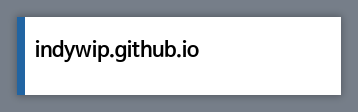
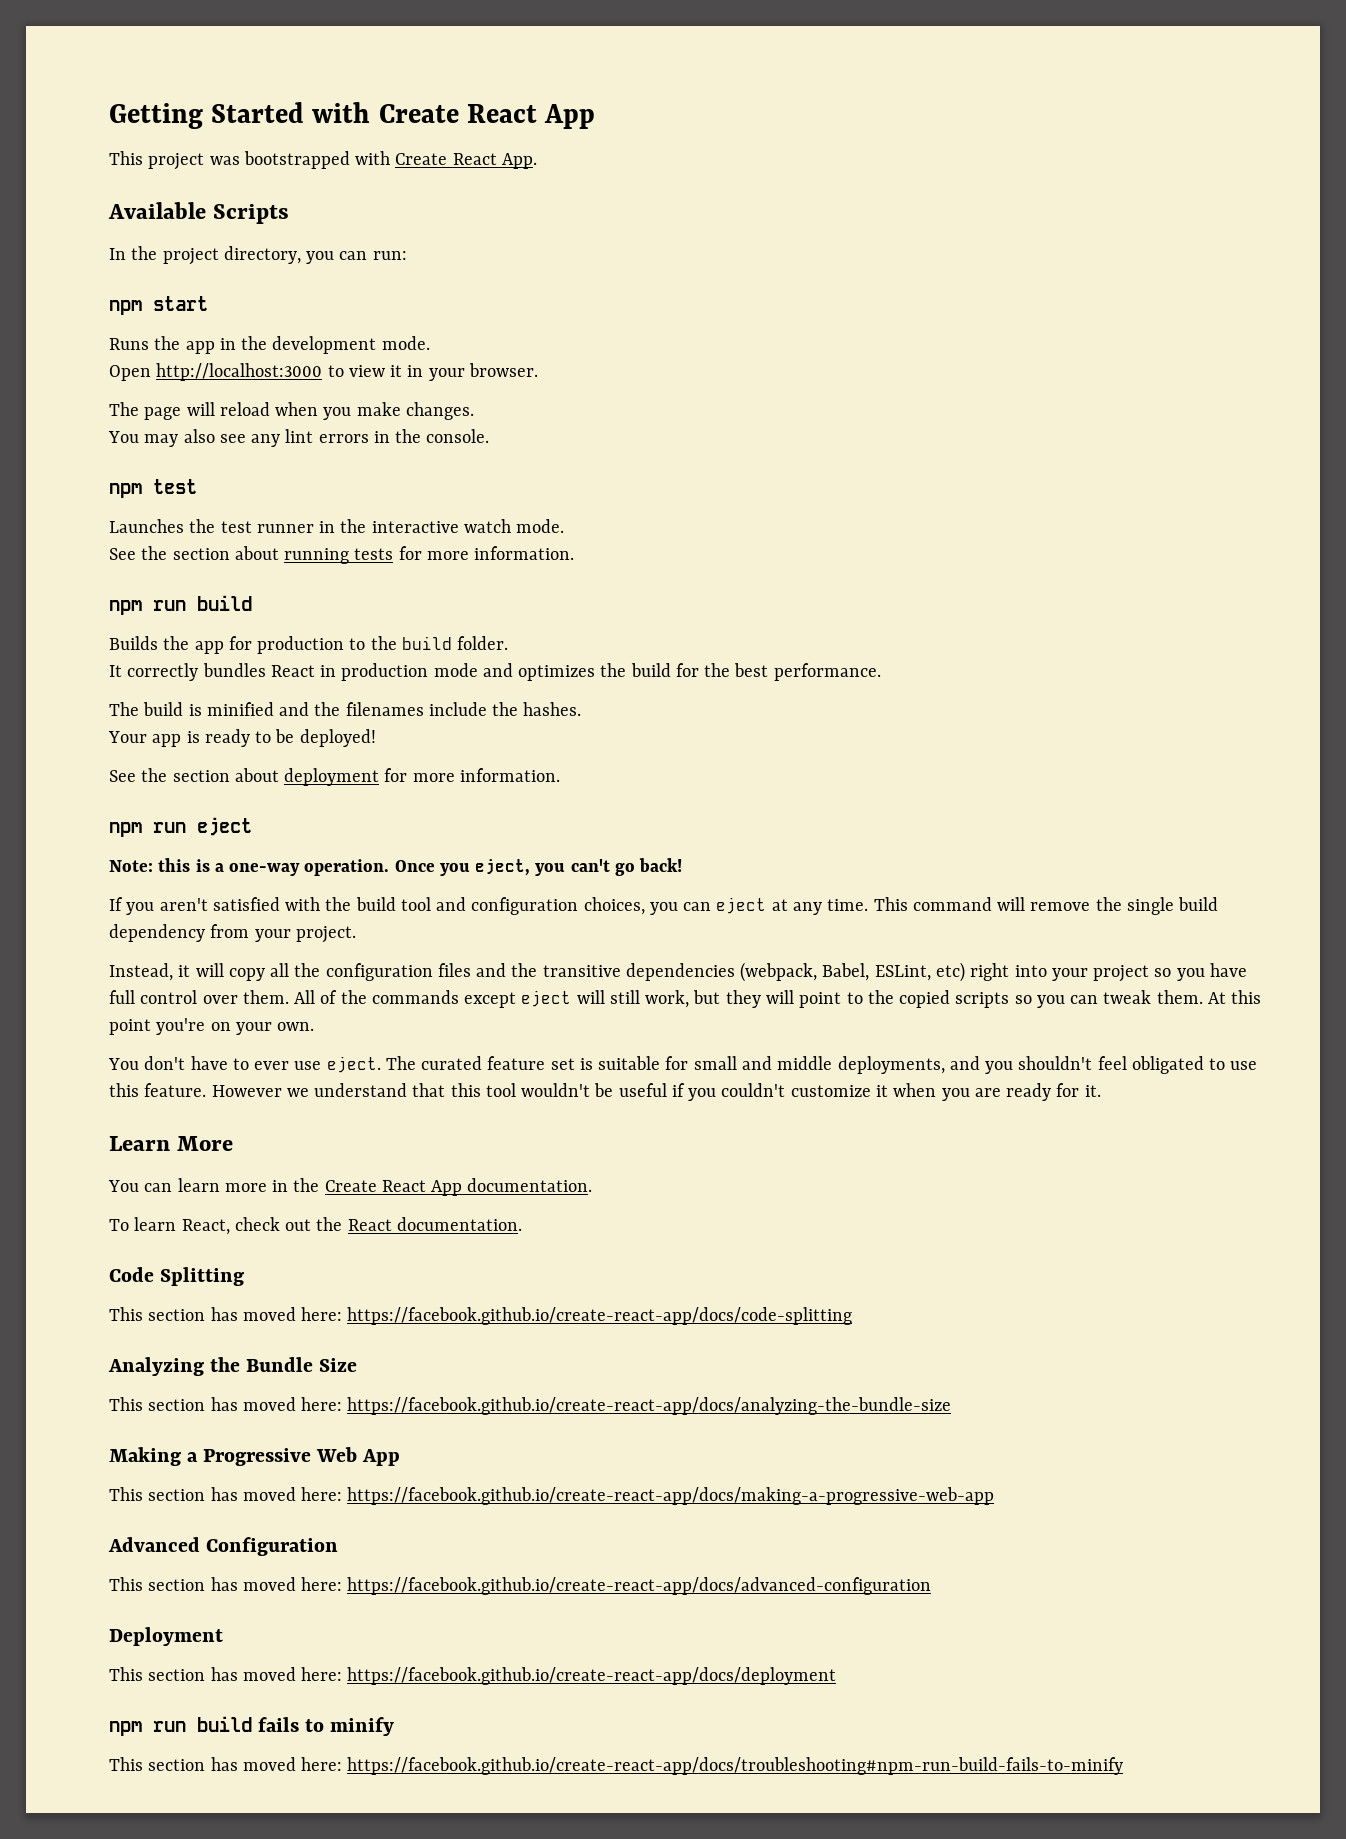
- indywip.github.io
+ Getting Started with Create React App
+ This project was bootstrapped with Create React App.
+ Available Scripts
+ In the project directory, you can run:
+ npm start
+ Runs the app in the development mode.
+ Open http://localhost:3000 to view it in your browser.
+ The page will reload when you make changes.
+ You may also see any lint errors in the console.
+ npm test
+ Launches the test runner in the interactive watch mode.
+ See the section about running tests for more information.
+ npm run build
+ Builds the app for production to the build folder.
+ It correctly bundles React in production mode and optimizes the build for the best performance.
+ The build is minified and the filenames include the hashes.
+ Your app is ready to be deployed!
+ See the section about deployment for more information.
+ npm run eject
+ Note: this is a one-way operation. Once you eject, you can't go back!
+ If you aren't satisfied with the build tool and configuration choices, you can eject at any time. This command will remove the single build dependency from your project.
+ Instead, it will copy all the configuration files and the transitive dependencies (webpack, Babel, ESLint, etc) right into your project so you have full control over them. All of the commands except eject will still work, but they will point to the copied scripts so you can tweak them. At this point you're on your own.
+ You don't have to ever use eject. The curated feature set is suitable for small and middle deployments, and you shouldn't feel obligated to use this feature. However we understand that this tool wouldn't be useful if you couldn't customize it when you are ready for it.
+ Learn More
+ You can learn more in the Create React App documentation.
+ To learn React, check out the React documentation.
+ Code Splitting
+ This section has moved here: https://facebook.github.io/create-react-app/docs/code-splitting
+ Analyzing the Bundle Size
+ This section has moved here: https://facebook.github.io/create-react-app/docs/analyzing-the-bundle-size
+ Making a Progressive Web App
+ This section has moved here: https://facebook.github.io/create-react-app/docs/making-a-progressive-web-app
+ Advanced Configuration
+ This section has moved here: https://facebook.github.io/create-react-app/docs/advanced-configuration
+ Deployment
+ This section has moved here: https://facebook.github.io/create-react-app/docs/deployment
+ npm run build fails to minify
+ This section has moved here: https://facebook.github.io/create-react-app/docs/troubleshooting#npm-run-build-fails-to-minify

